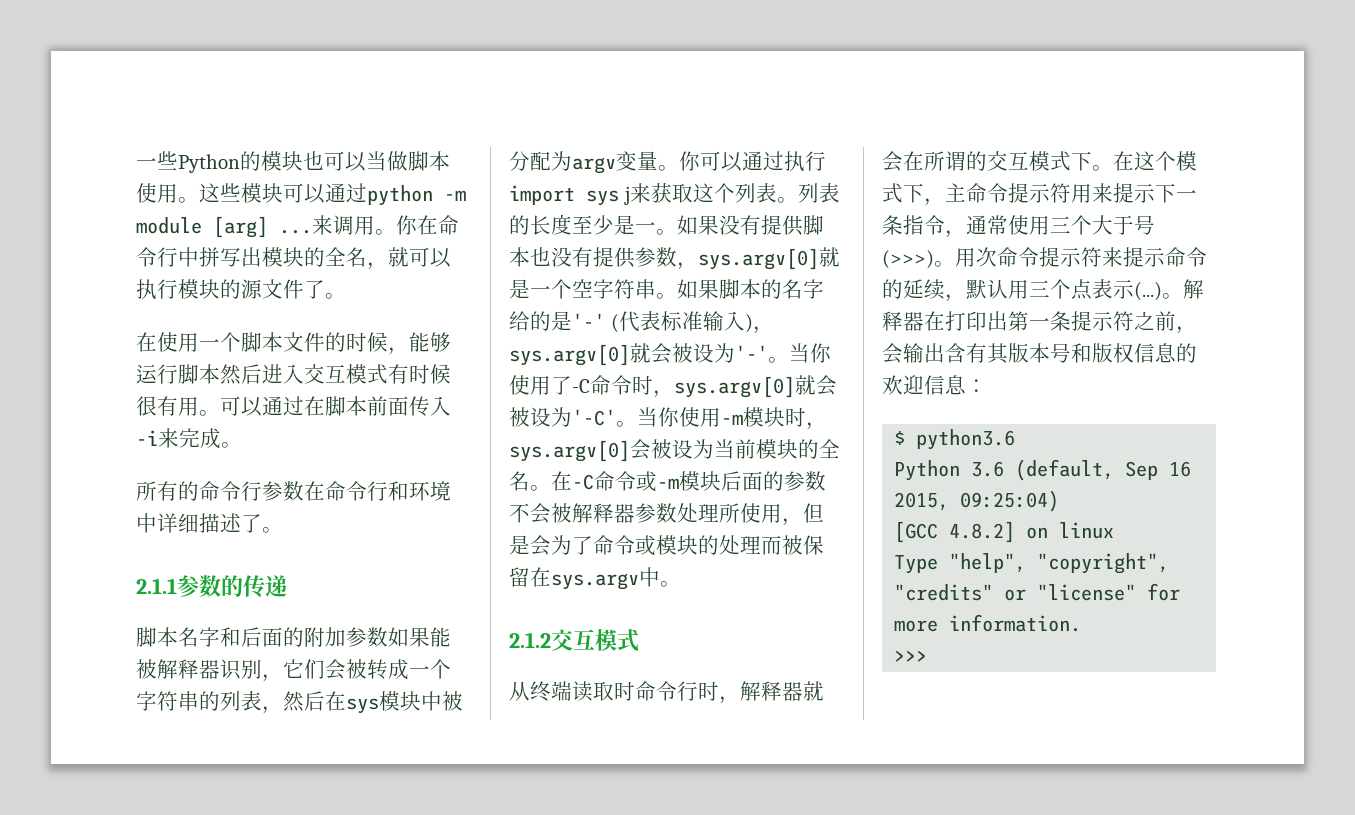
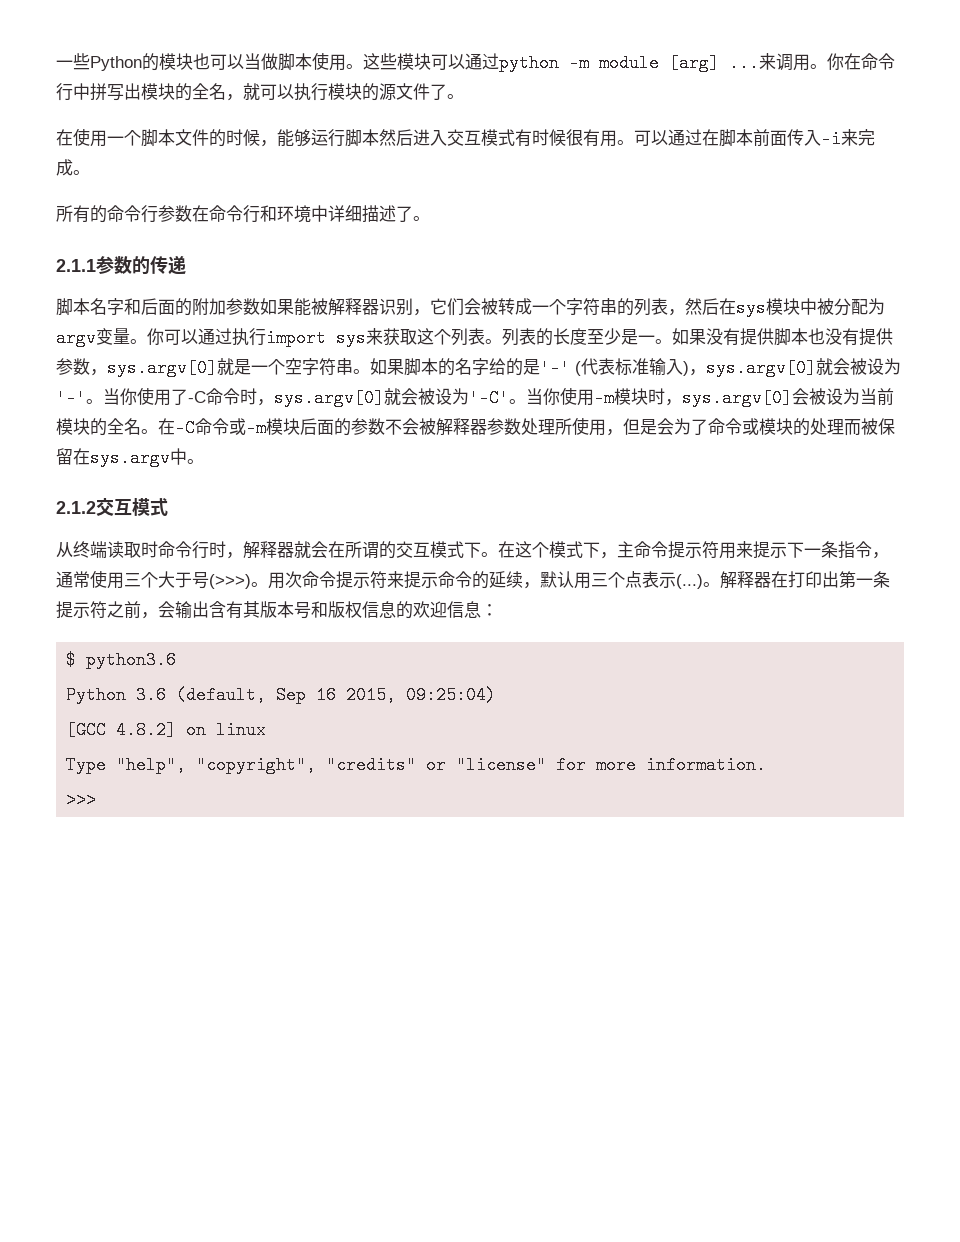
- 你可以通过执行import sys j来获取这个列表。
+ 你可以通过执行import sys来获取这个列表。

